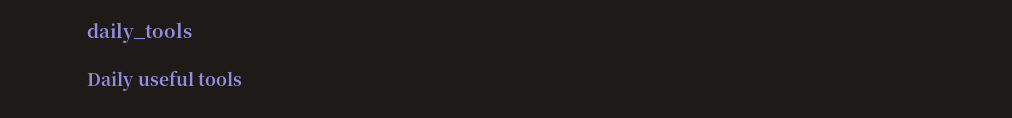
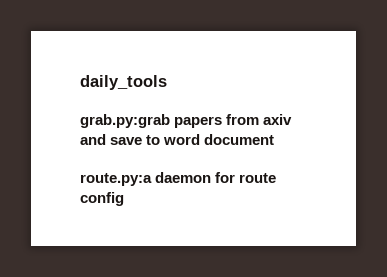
- Daily useful tools
+ grab.py:grab papers from axiv and save to word document
+ route.py:a daemon for route config

